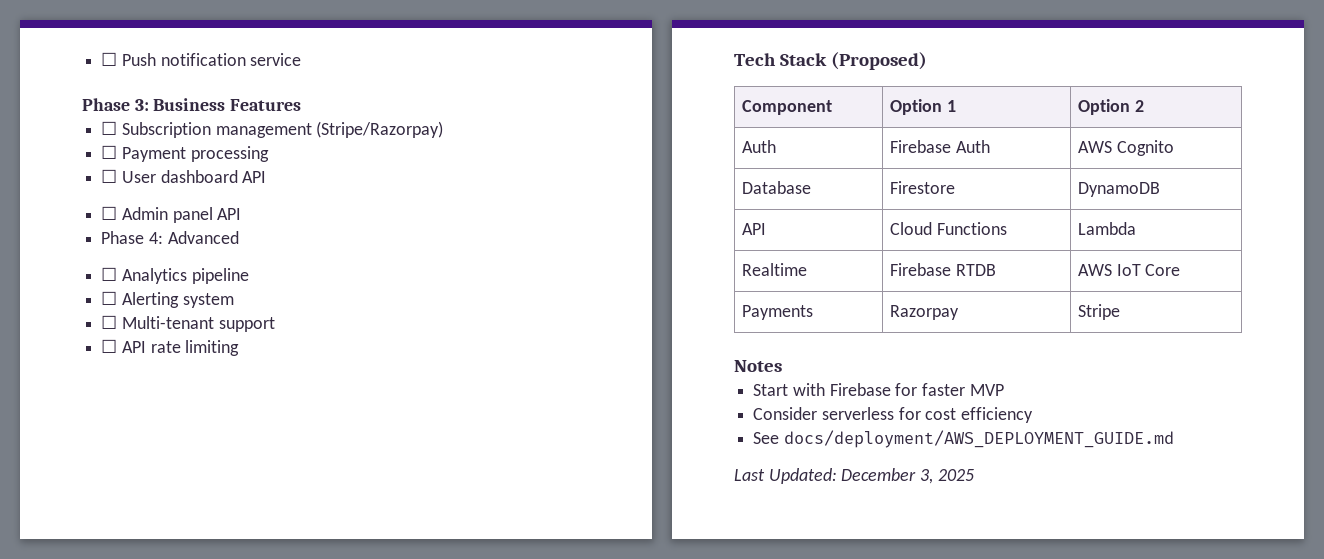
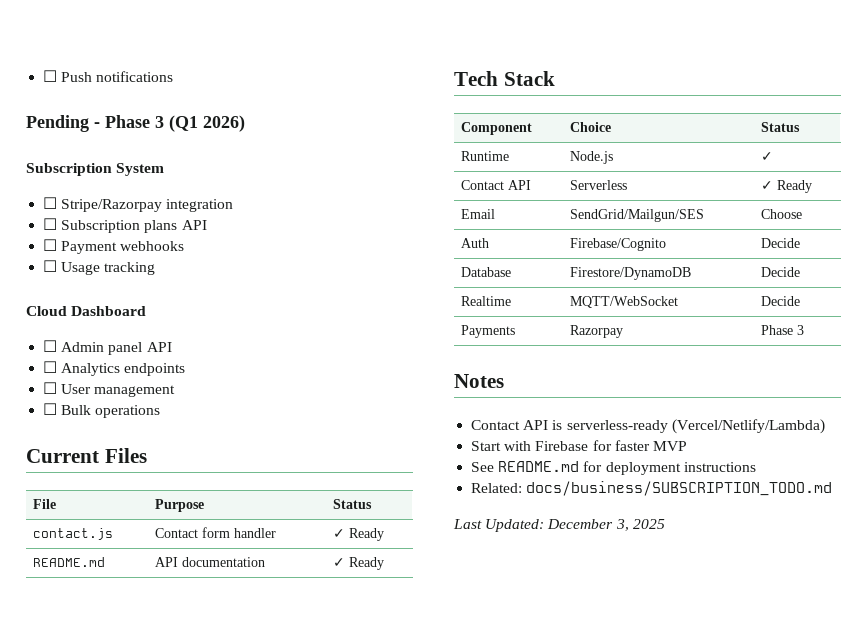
- ☐ Push notification service
- Phase 3: Business Features
+ ☐ Push notifications
+ Pending - Phase 3 (Q1 2026)
+ Subscription System
+ ☐ Stripe/Razorpay integration
- ☐ Subscription management (Stripe/Razorpay)
+ ☐ Subscription plans API
- ☐ Payment processing
- ☐ User dashboard API
+ ☐ Payment webhooks
+ ☐ Usage tracking
+ Cloud Dashboard
- Phase 4: Advanced
- ☐ Analytics pipeline
- ☐ Alerting system
- ☐ Multi-tenant support
- ☐ API rate limiting
+ ☐ Analytics endpoints
+ ☐ User management
+ ☐ Bulk operations
+ Current Files
+ File | Purpose | Status
+ contact.js | Contact form handler | ✓ Ready
+ README.md | API documentation | ✓ Ready
- Tech Stack (Proposed)
+ Tech Stack
- Component | Option 1 | Option 2
- Auth | Firebase Auth | AWS Cognito
- Database | Firestore | DynamoDB
- API | Cloud Functions | Lambda
- Realtime | Firebase RTDB | AWS IoT Core
+ Component | Choice | Status
+ Runtime | Node.js | ✓
+ Contact API | Serverless | ✓ Ready
+ Email | SendGrid/Mailgun/SES | Choose
+ Auth | Firebase/Cognito | Decide
+ Database | Firestore/DynamoDB | Decide
+ Realtime | MQTT/WebSocket | Decide
- Payments | Razorpay | Stripe
+ Payments | Razorpay | Phase 3
+ Contact API is serverless-ready (Vercel/Netlify/Lambda)
- Consider serverless for cost efficiency
- See docs/deployment/AWS_DEPLOYMENT_GUIDE.md
+ See README.md for deployment instructions
+ Related: docs/business/SUBSCRIPTION_TODO.md

